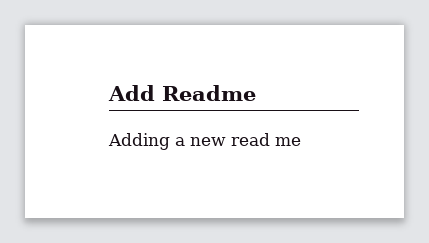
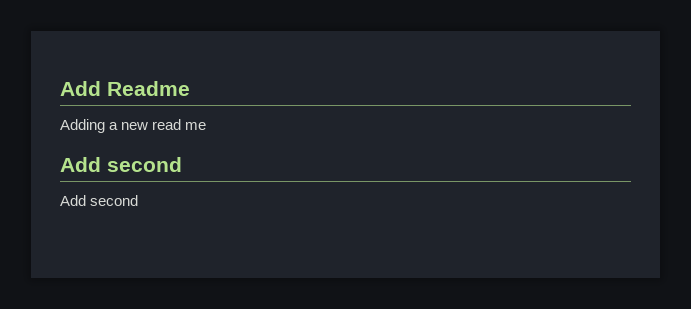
  Adding a new read me
+ Add second
+ Add second

